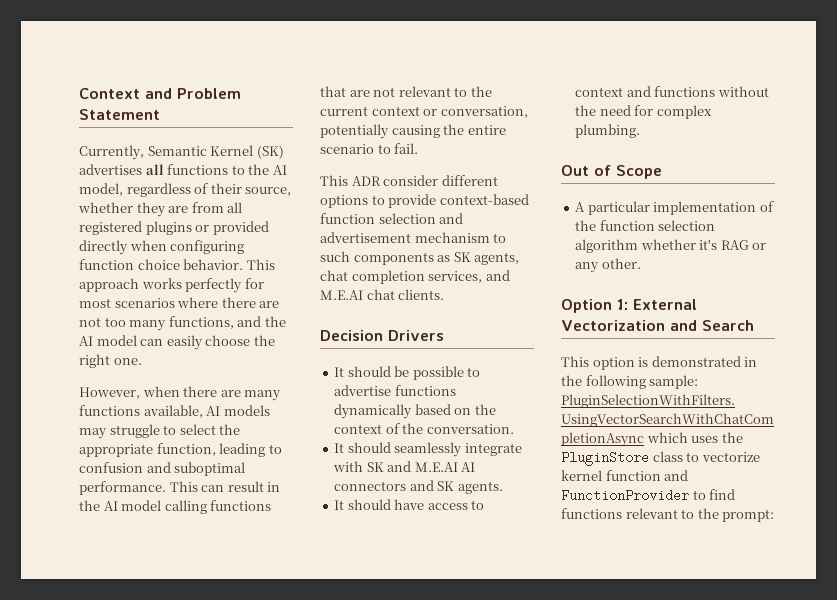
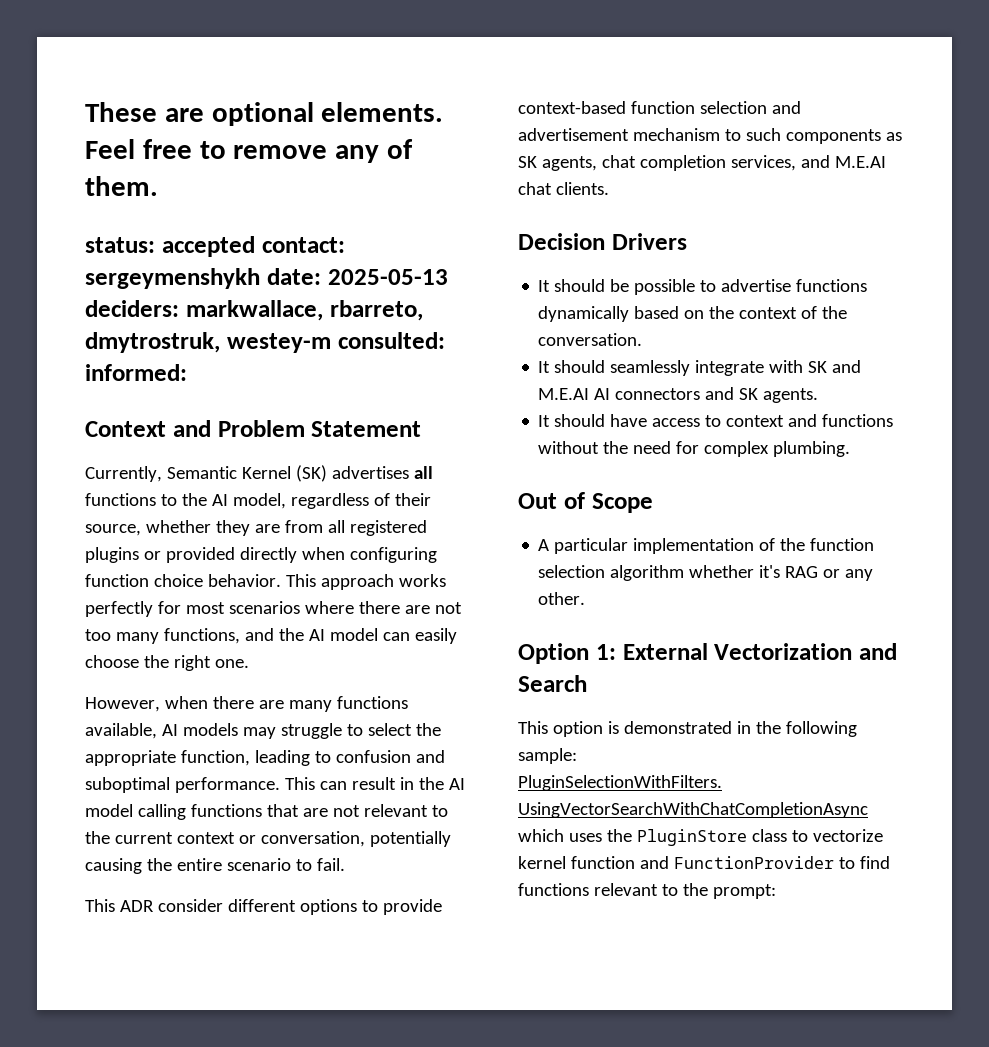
+ These are optional elements. Feel free to remove any of them.
+ status: accepted contact: sergeymenshykh date: 2025-05-13 deciders: markwallace, rbarreto, dmytrostruk, westey-m consulted: informed:

